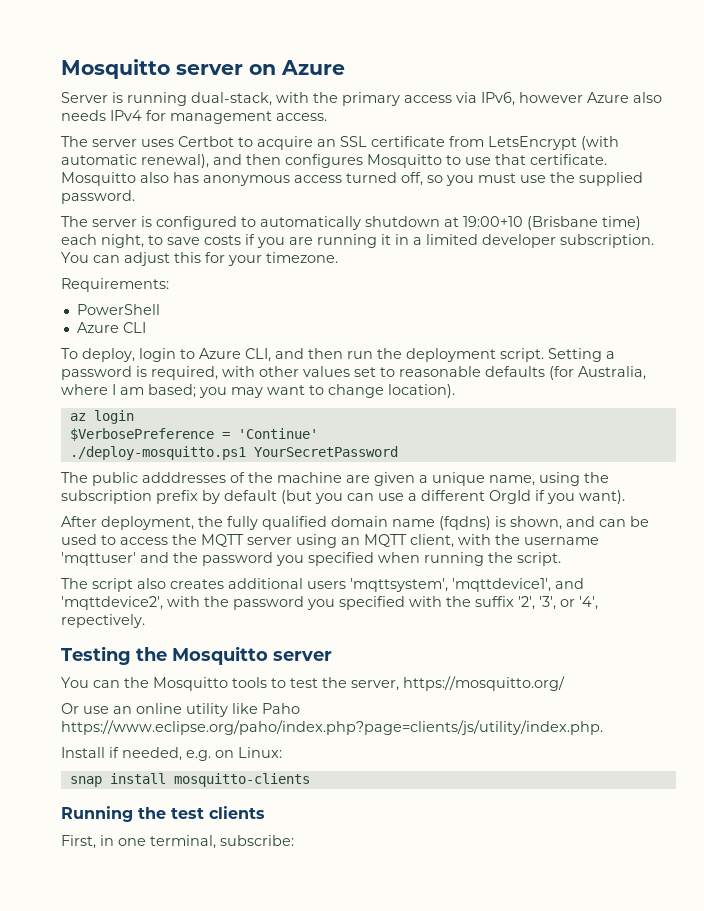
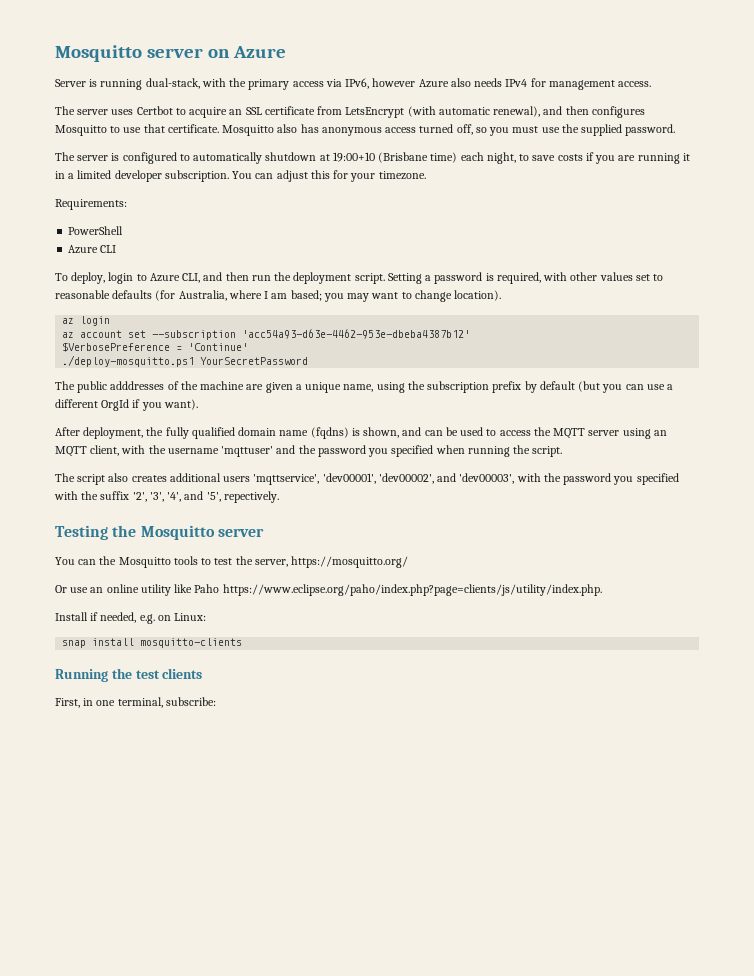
+ az account set --subscription 'acc54a93-d63e-4462-953e-dbeba4387b12'
- The script also creates additional users 'mqttsystem', 'mqttdevice1', and 'mqttdevice2', with the password you specified with the suffix '2', '3', or '4', repectively.
+ The script also creates additional users 'mqttservice', 'dev00001', 'dev00002', and 'dev00003', with the password you specified with the suffix '2', '3', '4', and '5', repectively.

